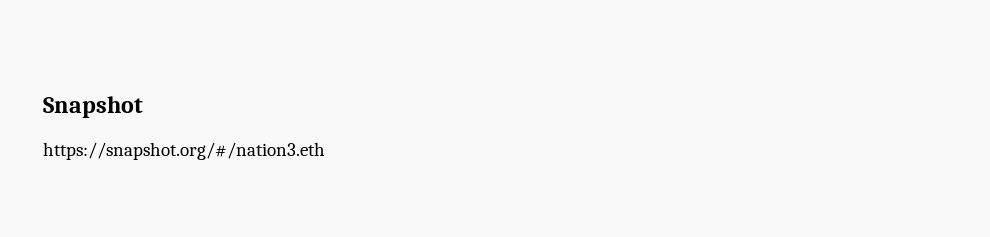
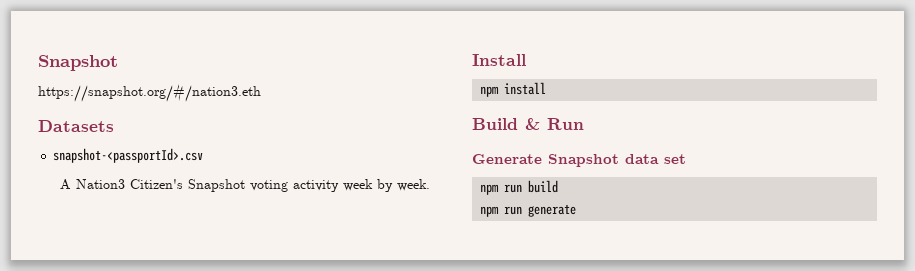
+ Datasets
+ snapshot-<passportId>.csv
+ A Nation3 Citizen's Snapshot voting activity week by week.
+ Install
+ npm install
+ Build & Run
+ Generate Snapshot data set
+ npm run build
+ npm run generate

